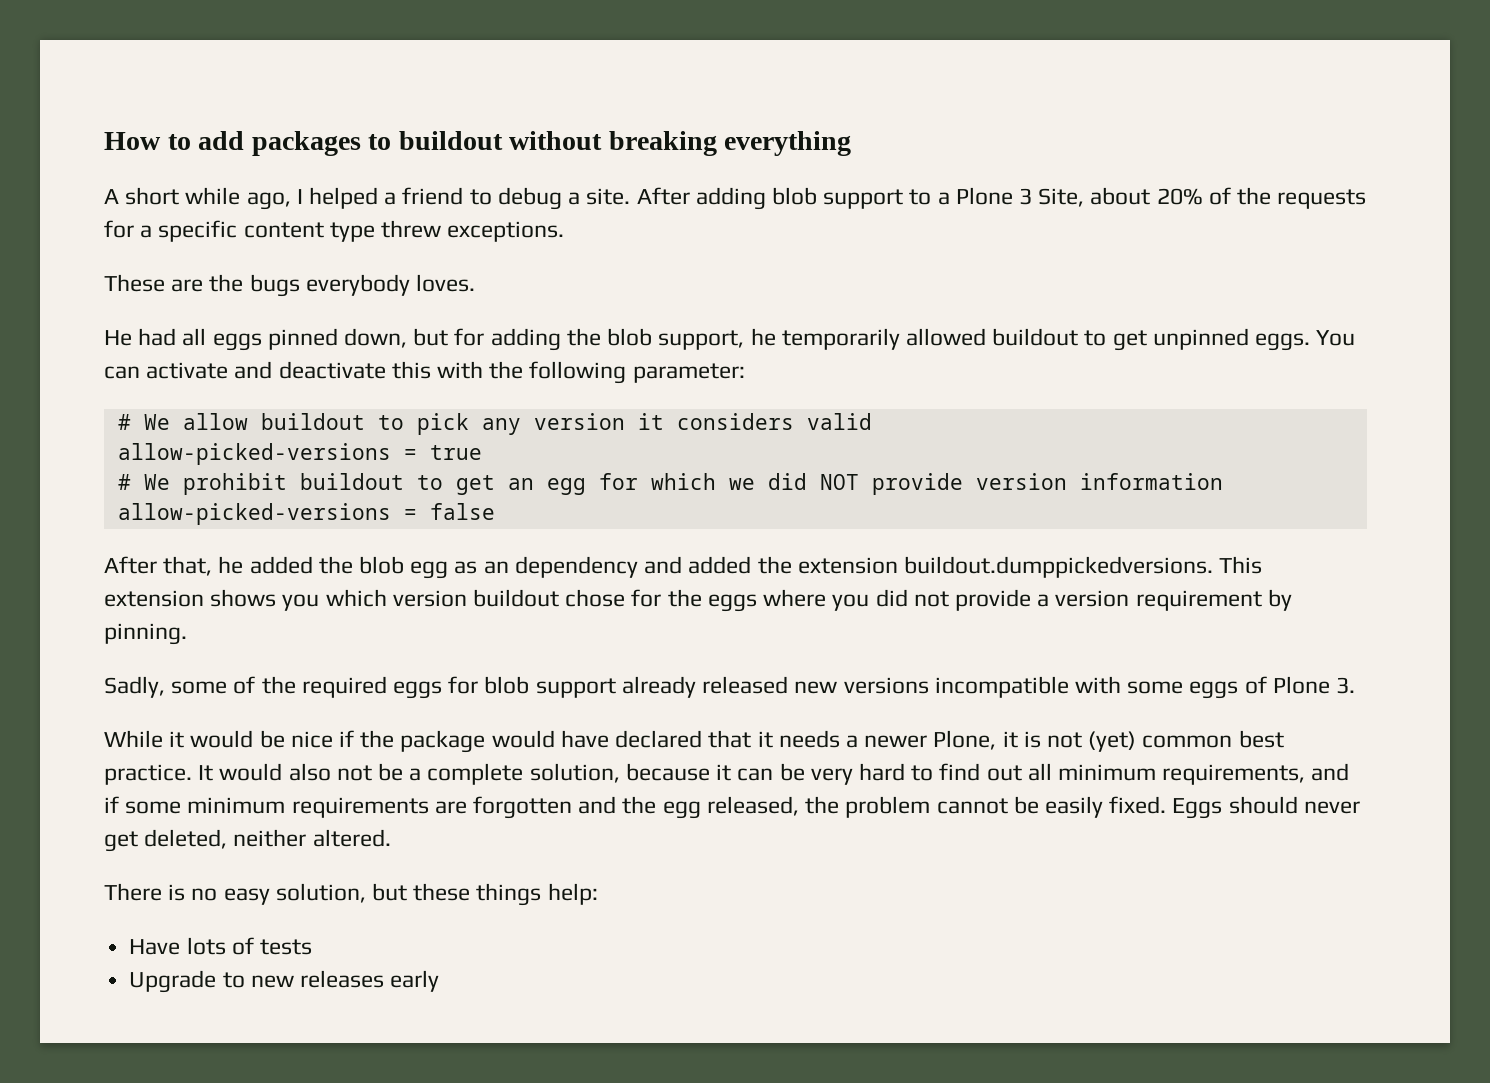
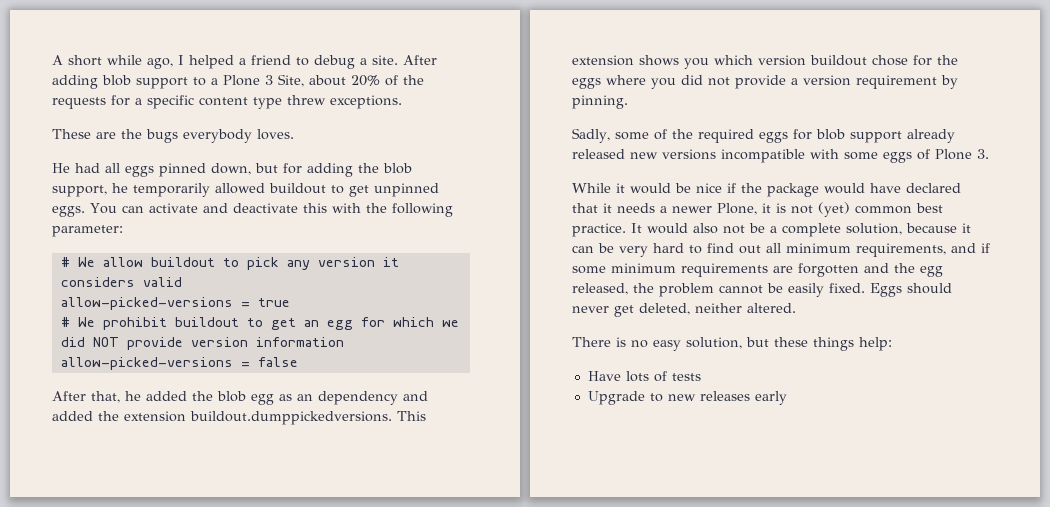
- How to add packages to buildout without breaking everything

